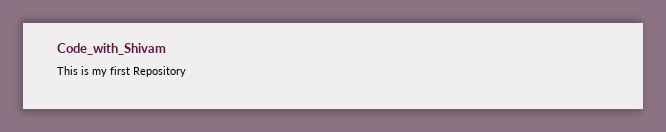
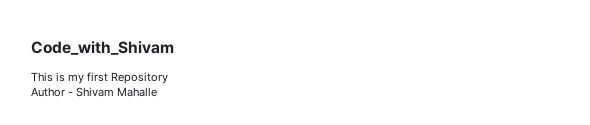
+ Author - Shivam Mahalle

